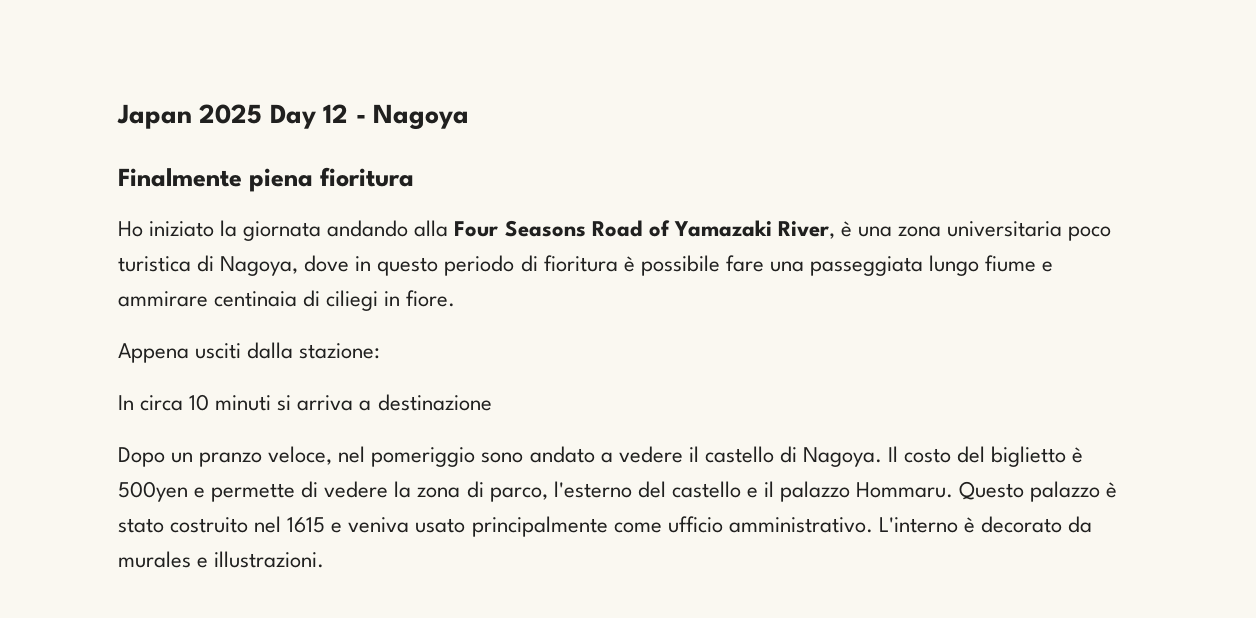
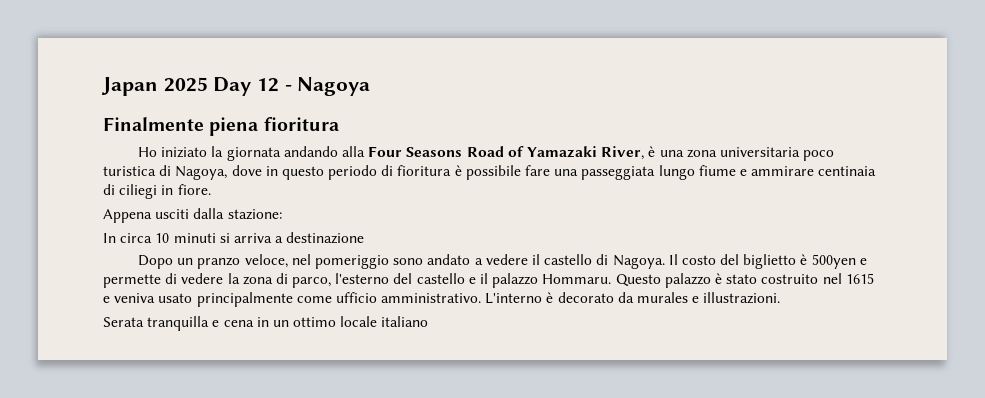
+ Serata tranquilla e cena in un ottimo locale italiano

